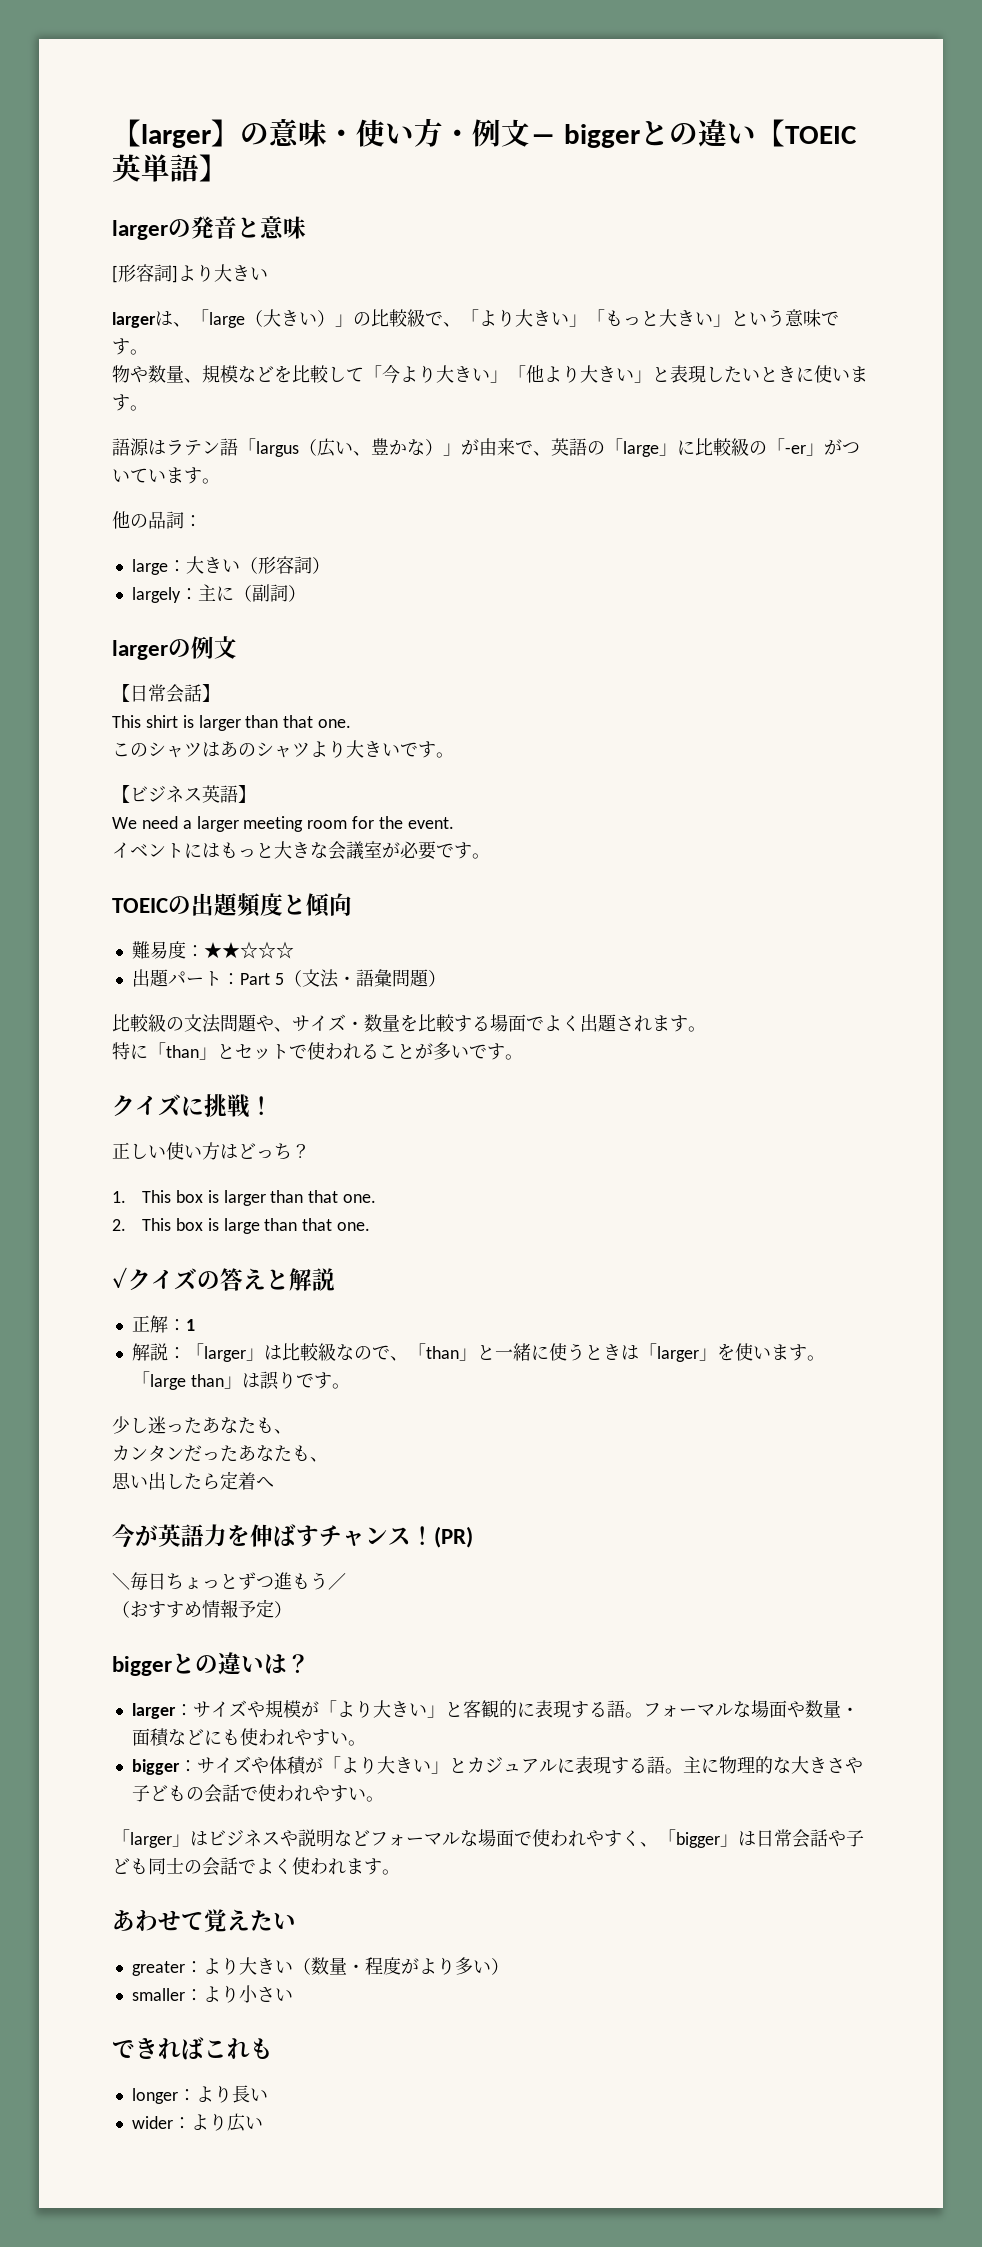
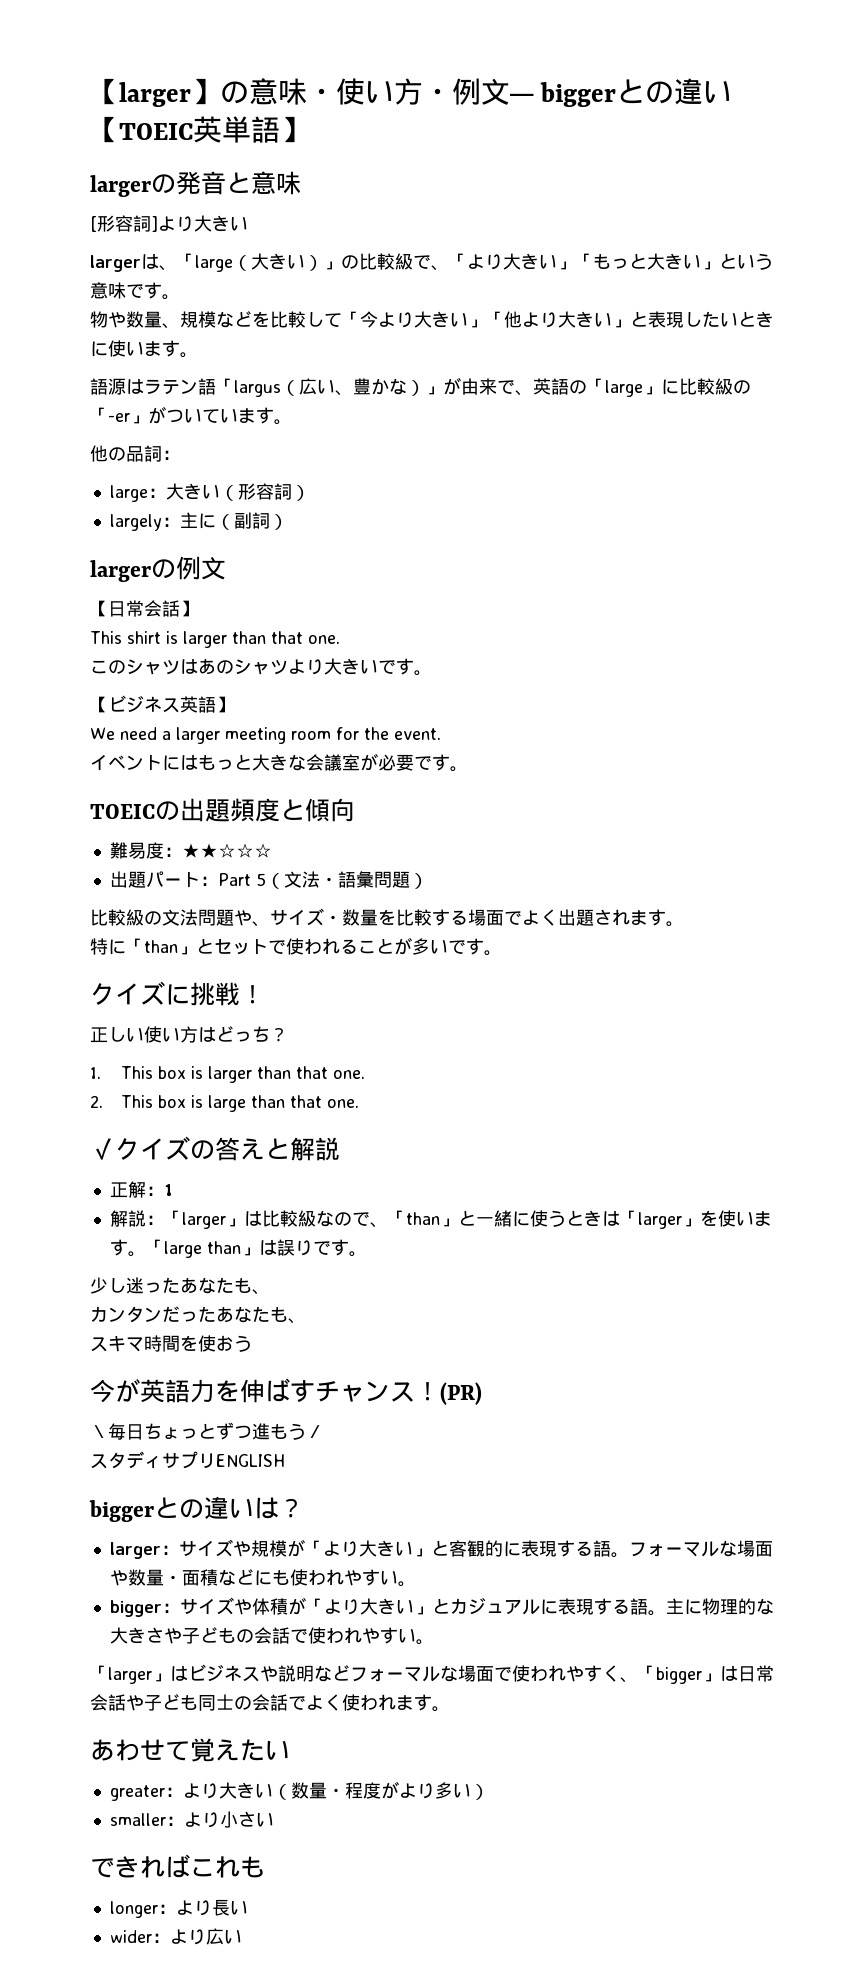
- 思い出したら定着へ
+ スキマ時間を使おう
- （おすすめ情報予定）
+ スタディサプリENGLISH

